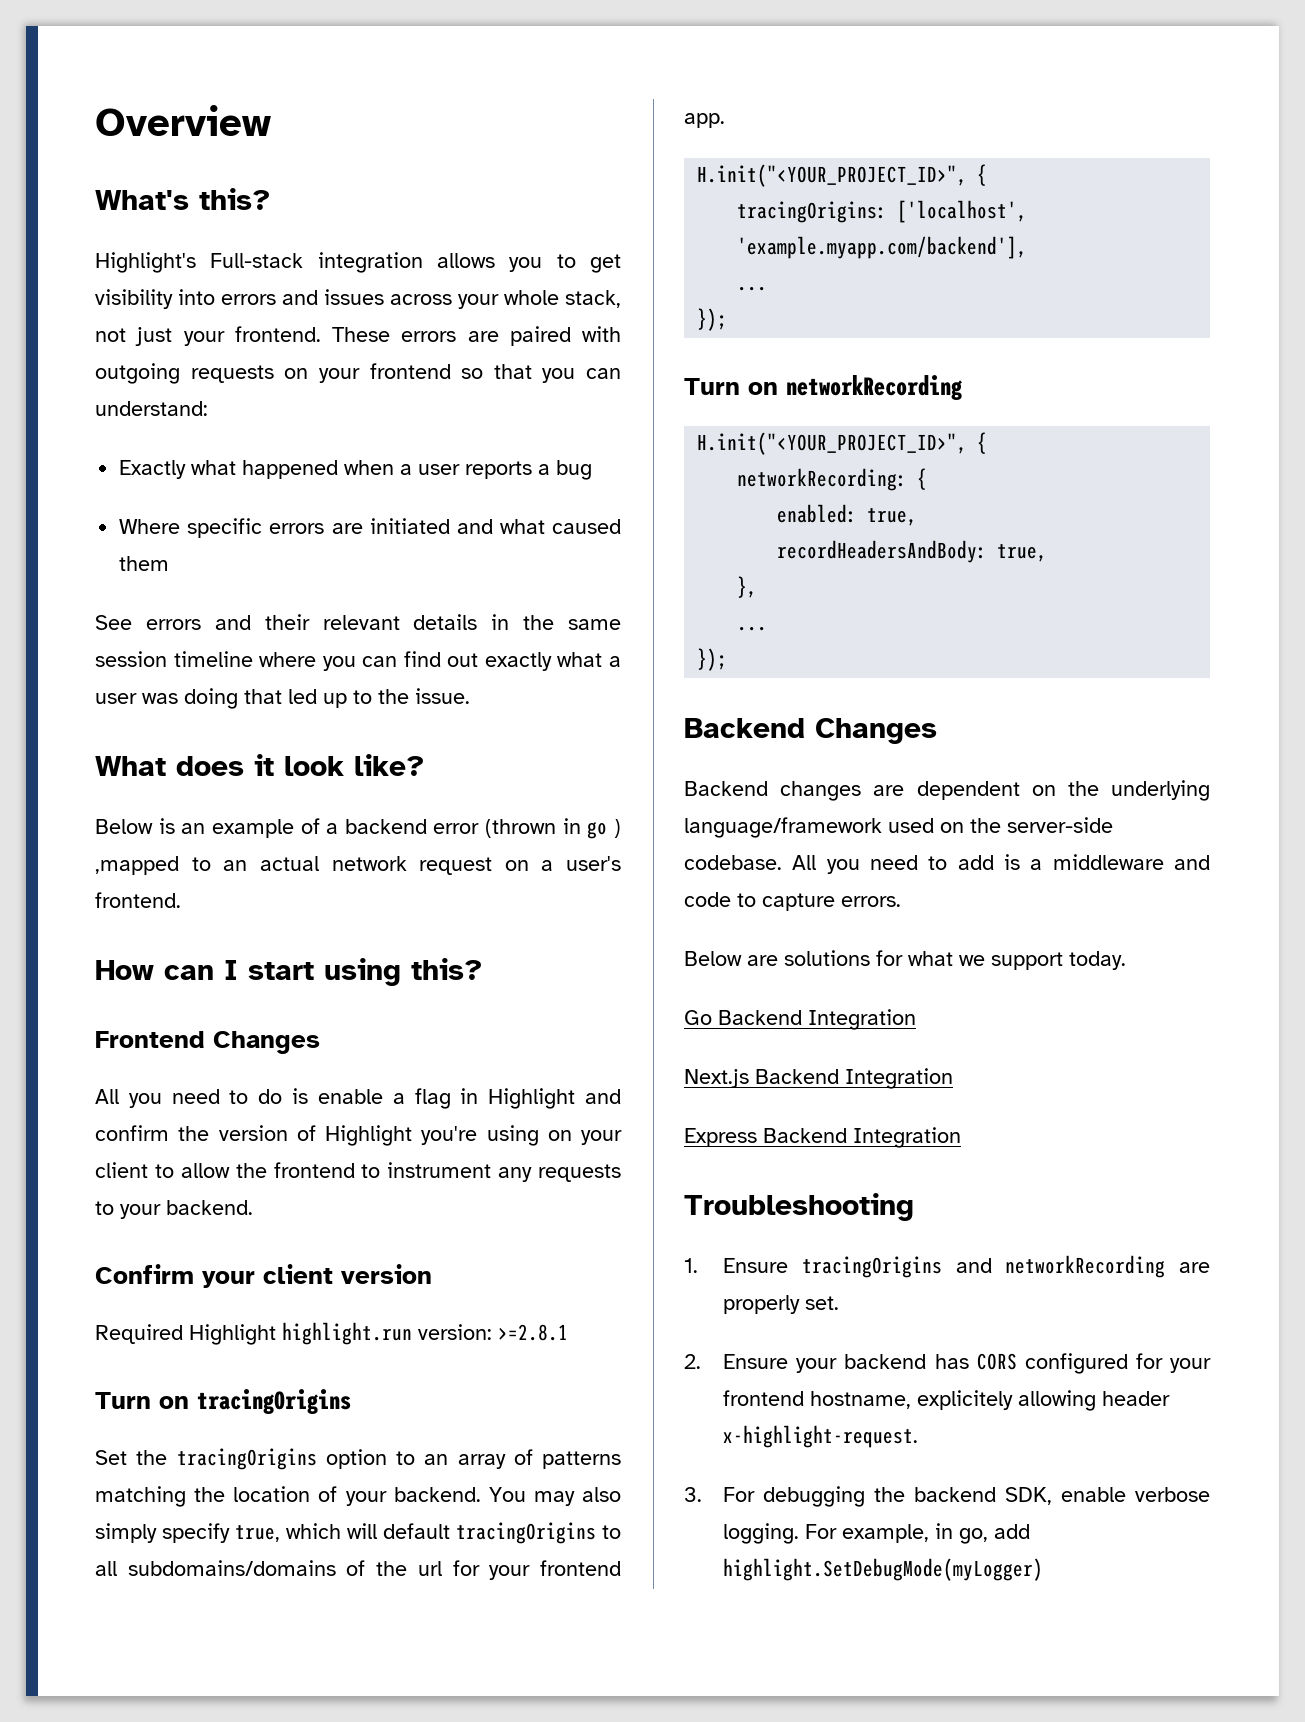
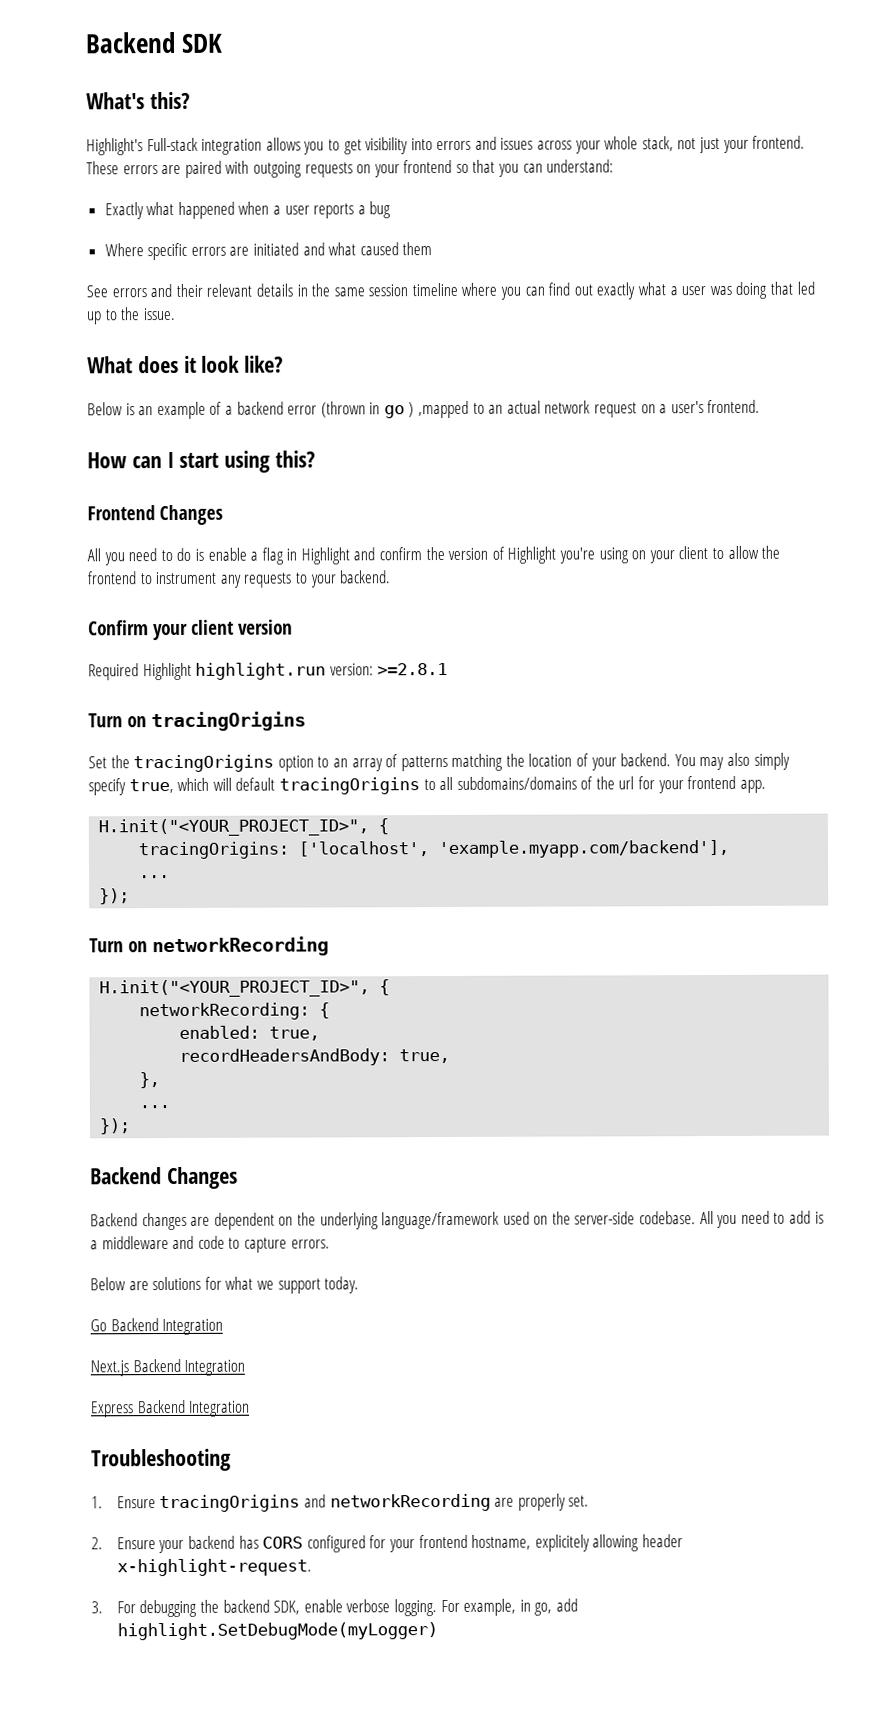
- Overview
+ Backend SDK

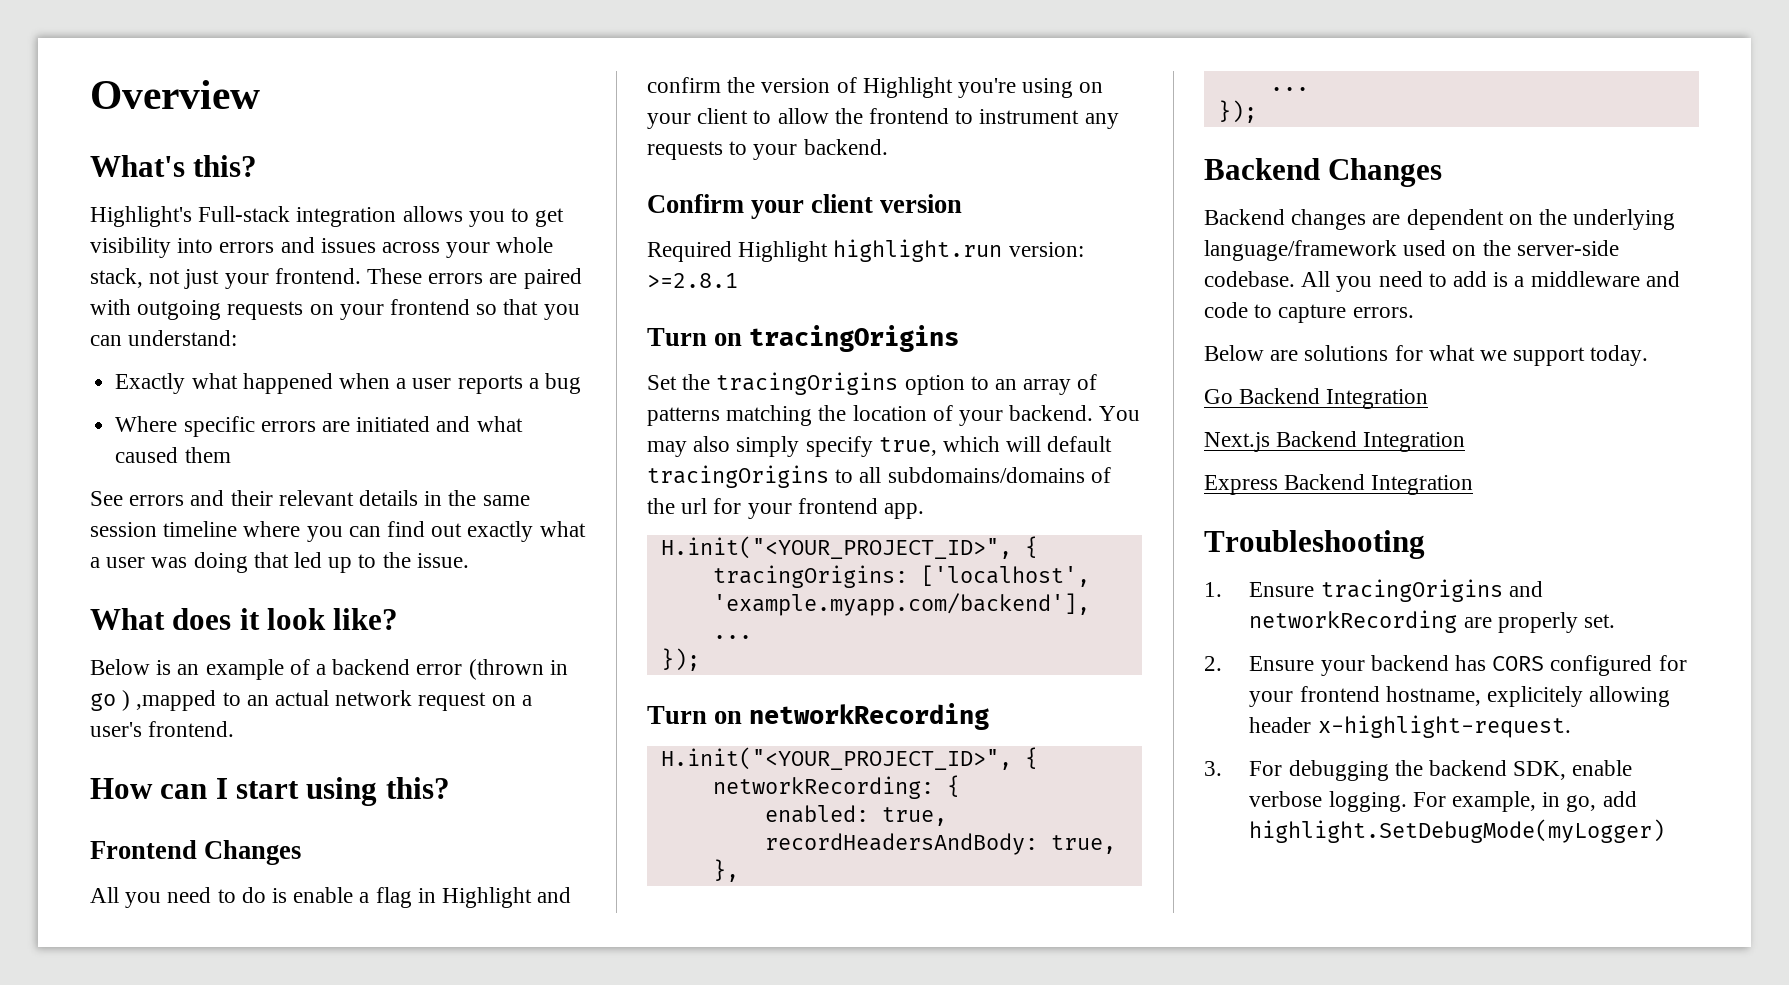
- Backend SDK
+ Overview

